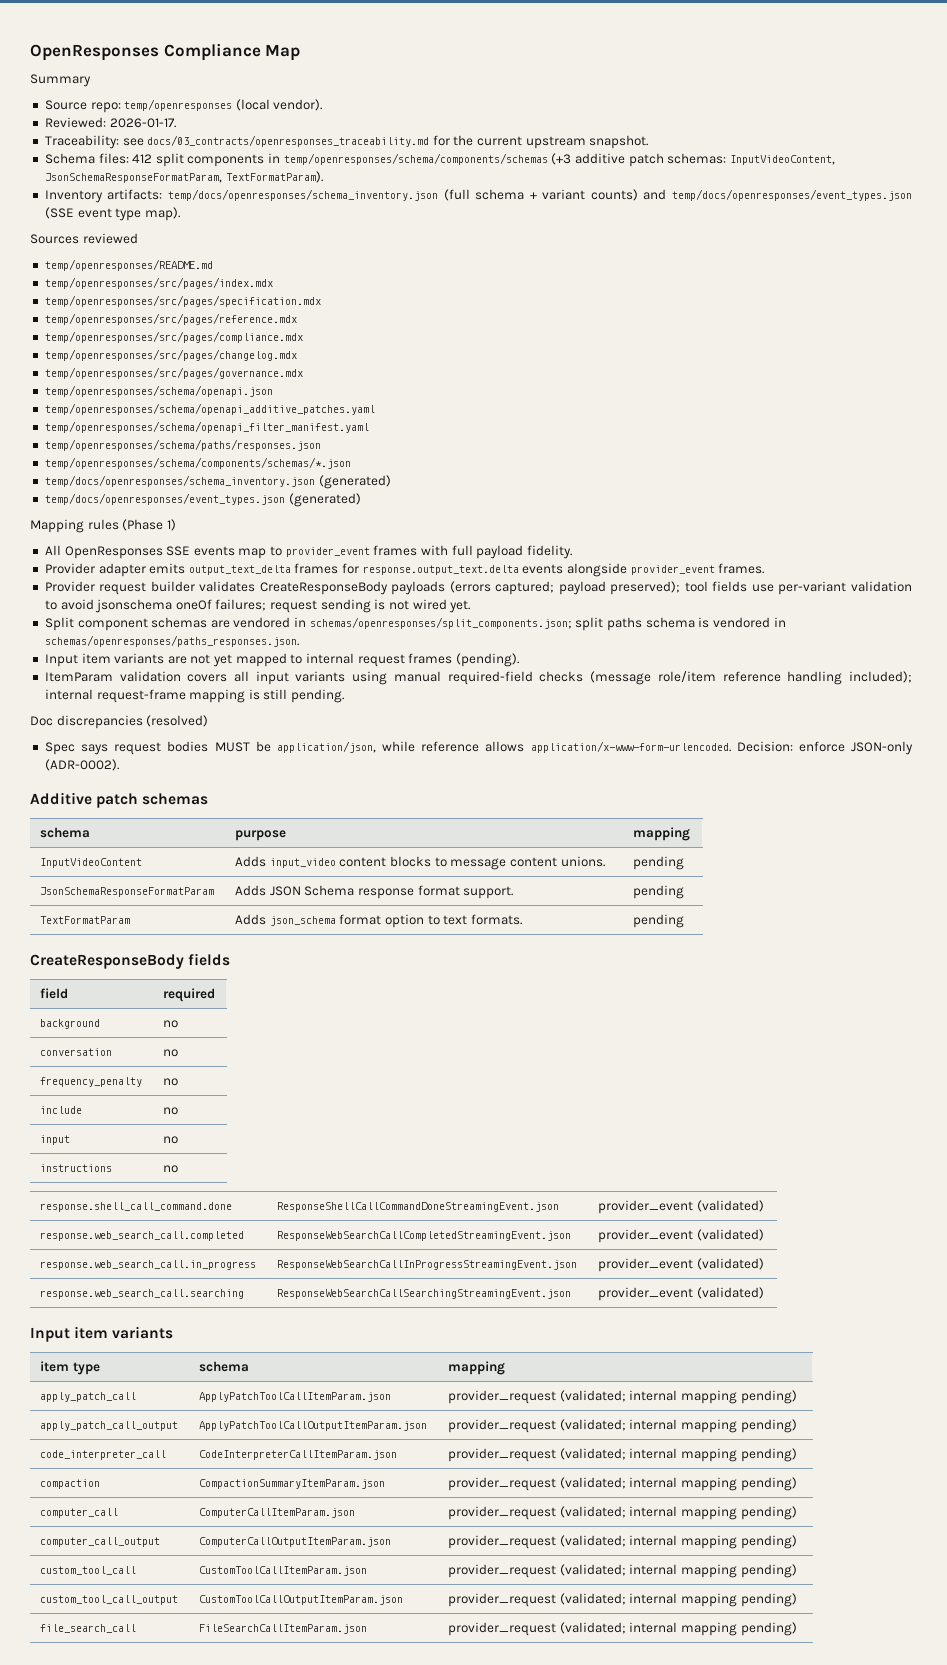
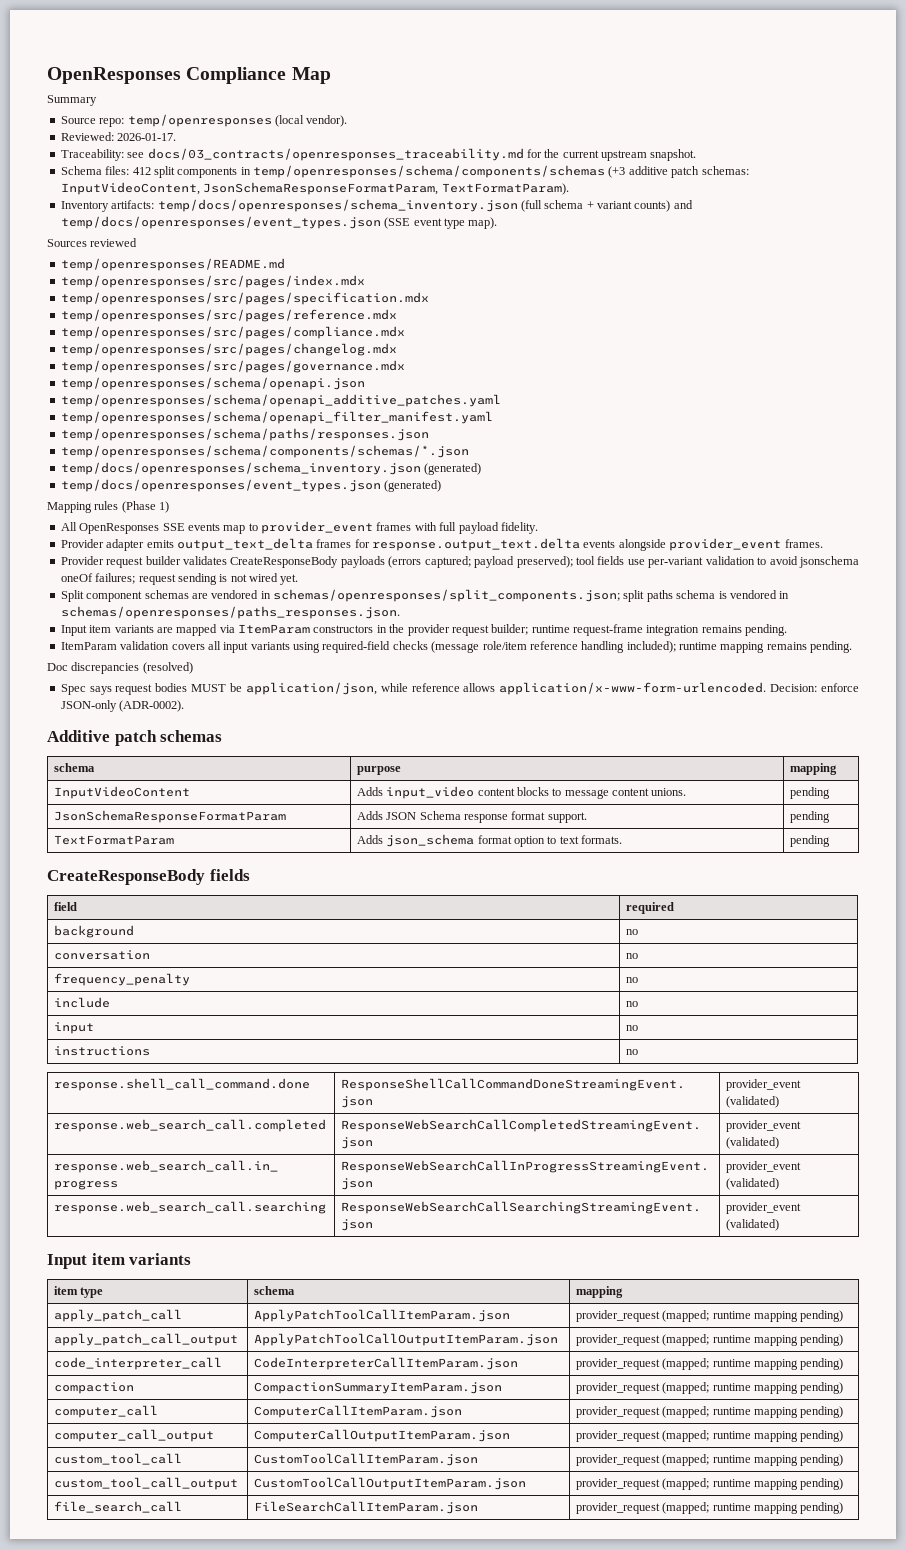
- Input item variants are not yet mapped to internal request frames (pending).
+ Input item variants are mapped via ItemParam constructors in the provider request builder; runtime request-frame integration remains pending.
- ItemParam validation covers all input variants using manual required-field checks (message role/item reference handling included); internal request-frame mapping is still pending.
+ ItemParam validation covers all input variants using required-field checks (message role/item reference handling included); runtime mapping remains pending.
- apply_patch_call | ApplyPatchToolCallItemParam.json | provider_request (validated; internal mapping pending)
+ apply_patch_call | ApplyPatchToolCallItemParam.json | provider_request (mapped; runtime mapping pending)
- apply_patch_call_output | ApplyPatchToolCallOutputItemParam.json | provider_request (validated; internal mapping pending)
+ apply_patch_call_output | ApplyPatchToolCallOutputItemParam.json | provider_request (mapped; runtime mapping pending)
- code_interpreter_call | CodeInterpreterCallItemParam.json | provider_request (validated; internal mapping pending)
+ code_interpreter_call | CodeInterpreterCallItemParam.json | provider_request (mapped; runtime mapping pending)
- compaction | CompactionSummaryItemParam.json | provider_request (validated; internal mapping pending)
+ compaction | CompactionSummaryItemParam.json | provider_request (mapped; runtime mapping pending)
- computer_call | ComputerCallItemParam.json | provider_request (validated; internal mapping pending)
+ computer_call | ComputerCallItemParam.json | provider_request (mapped; runtime mapping pending)
- computer_call_output | ComputerCallOutputItemParam.json | provider_request (validated; internal mapping pending)
+ computer_call_output | ComputerCallOutputItemParam.json | provider_request (mapped; runtime mapping pending)
- custom_tool_call | CustomToolCallItemParam.json | provider_request (validated; internal mapping pending)
+ custom_tool_call | CustomToolCallItemParam.json | provider_request (mapped; runtime mapping pending)
- custom_tool_call_output | CustomToolCallOutputItemParam.json | provider_request (validated; internal mapping pending)
+ custom_tool_call_output | CustomToolCallOutputItemParam.json | provider_request (mapped; runtime mapping pending)
- file_search_call | FileSearchCallItemParam.json | provider_request (validated; internal mapping pending)
+ file_search_call | FileSearchCallItemParam.json | provider_request (mapped; runtime mapping pending)

